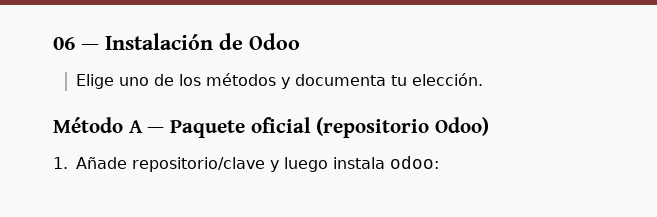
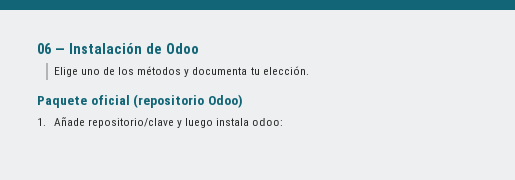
- Método A — Paquete oficial (repositorio Odoo)
+ Paquete oficial (repositorio Odoo)

